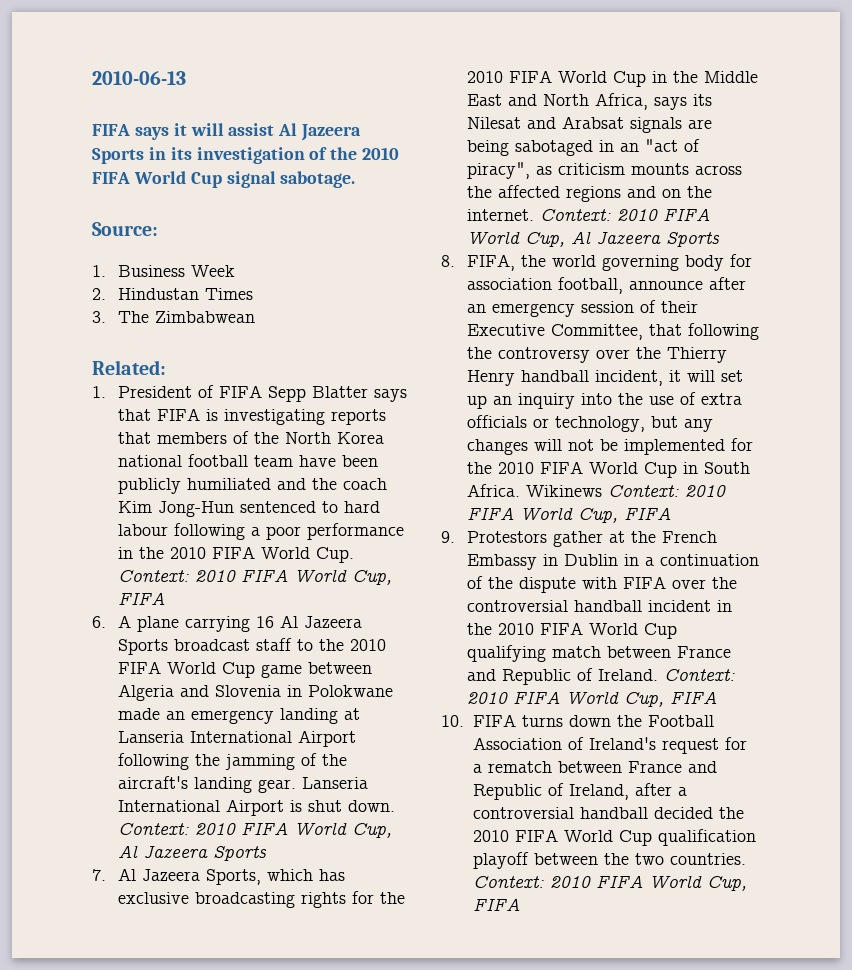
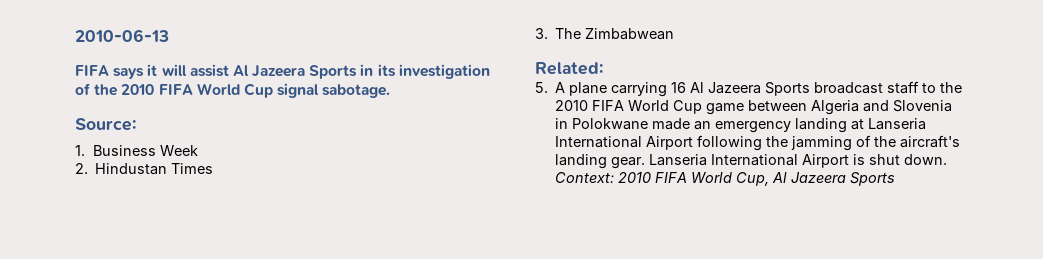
- 1. President of FIFA Sepp Blatter says that FIFA is investigating reports that members of the North Korea national football team have been publicly humiliated and the coach Kim Jong-Hun sentenced to hard labour following a poor performance in the 2010 FIFA World Cup. Context: 2010 FIFA World Cup, FIFA
- 6. A plane carrying 16 Al Jazeera Sports broadcast staff to the 2010 FIFA World Cup game between Algeria and Slovenia in Polokwane made an emergency landing at Lanseria International Airport following the jamming of the aircraft's landing gear.
+ 5. A plane carrying 16 Al Jazeera Sports broadcast staff to the 2010 FIFA World Cup game between Algeria and Slovenia in Polokwane made an emergency landing at Lanseria International Airport following the jamming of the aircraft's landing gear.
- 7. Al Jazeera Sports, which has exclusive broadcasting rights for the 2010 FIFA World Cup in the Middle East and North Africa, says its Nilesat and Arabsat signals are being sabotaged in an "act of piracy", as criticism mounts across the affected regions and on the internet. Context: 2010 FIFA World Cup, Al Jazeera Sports
- 8. FIFA, the world governing body for association football, announce after an emergency session of their Executive Committee, that following the controversy over the Thierry Henry handball incident, it will set up an inquiry into the use of extra officials or technology, but any changes will not be implemented for the 2010 FIFA World Cup in South Africa. Wikinews Context: 2010 FIFA World Cup, FIFA
- 9. Protestors gather at the French Embassy in Dublin in a continuation of the dispute with FIFA over the controversial handball incident in the 2010 FIFA World Cup qualifying match between France and Republic of Ireland. Context: 2010 FIFA World Cup, FIFA
- 10. FIFA turns down the Football Association of Ireland's request for a rematch between France and Republic of Ireland, after a controversial handball decided the 2010 FIFA World Cup qualification playoff between the two countries. Context: 2010 FIFA World Cup, FIFA

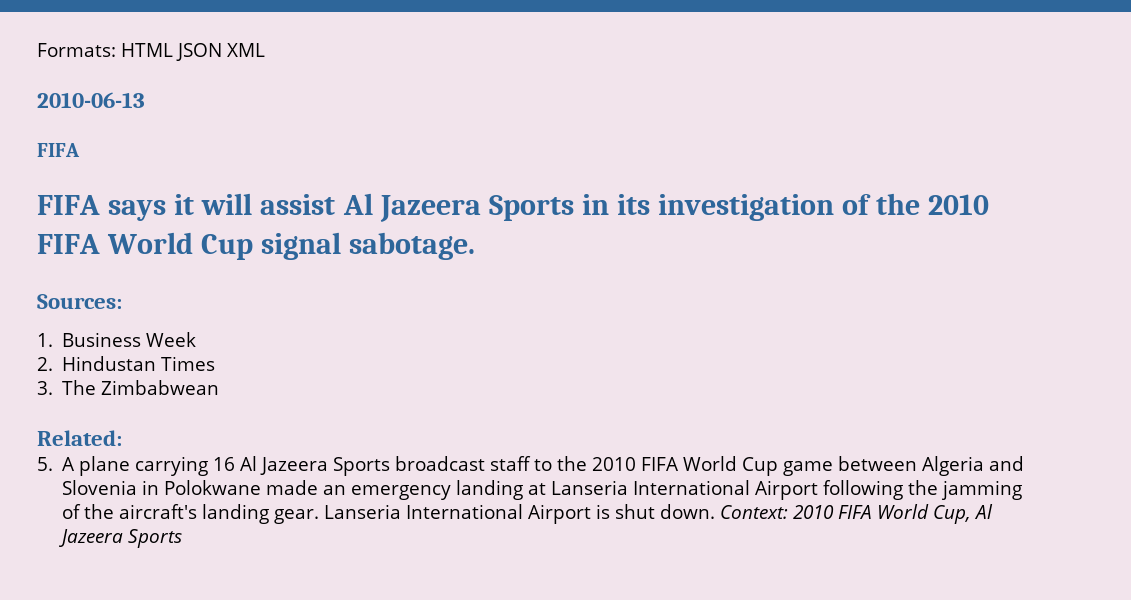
+ Formats: HTML JSON XML
  2010-06-13
+ FIFA
- Source:
+ Sources:

